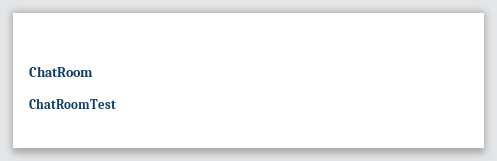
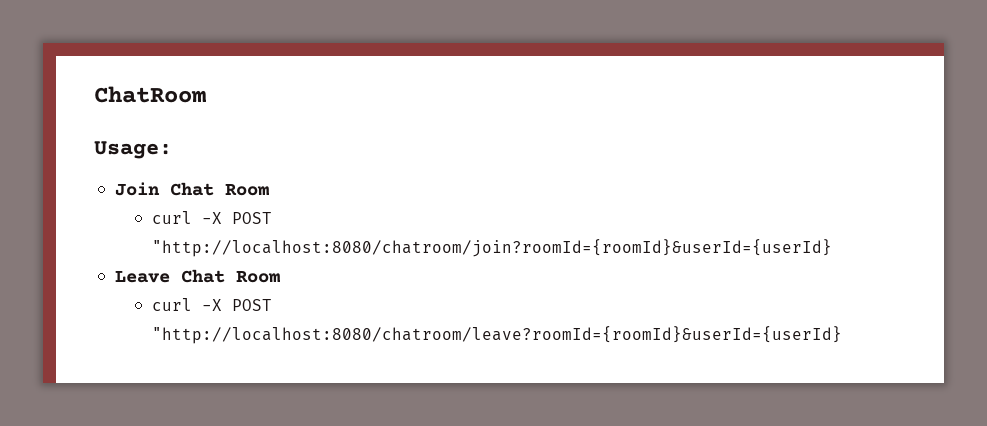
- ChatRoomTest
+ Usage:
+ Join Chat Room
+ curl -X POST "http://localhost:8080/chatroom/join?roomId={roomId}&userId={userId}
+ Leave Chat Room
+ curl -X POST "http://localhost:8080/chatroom/leave?roomId={roomId}&userId={userId}

